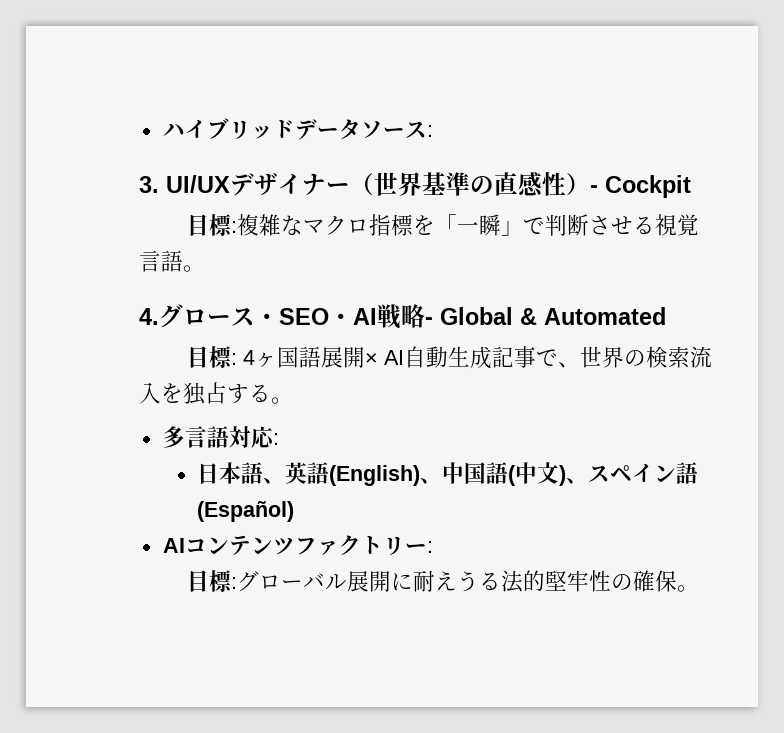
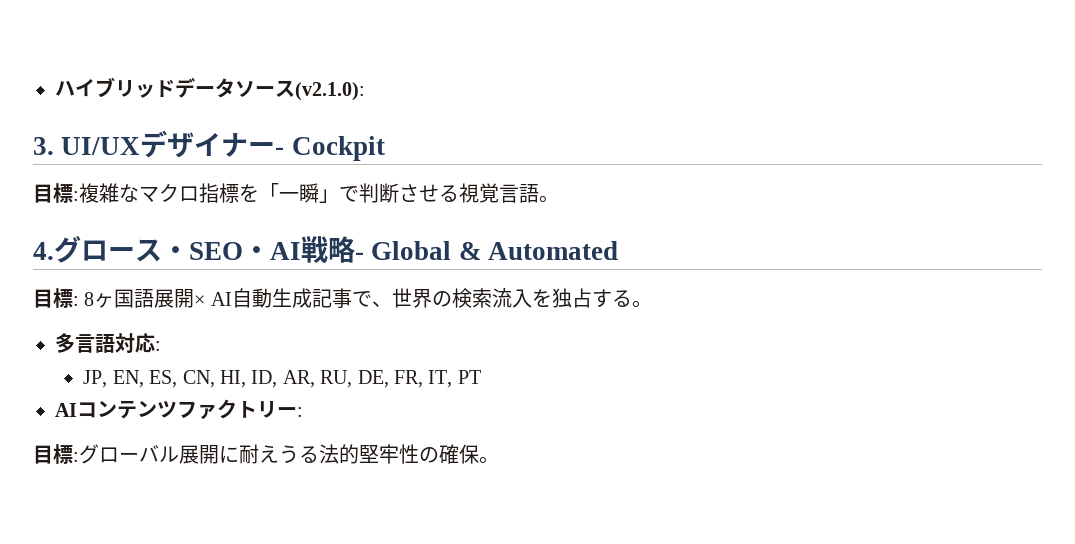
- ハイブリッドデータソース:
+ ハイブリッドデータソース(v2.1.0):
- 3. UI/UXデザイナー（世界基準の直感性）- Cockpit
+ 3. UI/UXデザイナー- Cockpit
- 目標: 4ヶ国語展開× AI自動生成記事で、世界の検索流入を独占する。
+ 目標: 8ヶ国語展開× AI自動生成記事で、世界の検索流入を独占する。
- 日本語、英語(English)、中国語(中文)、スペイン語(Español)
+ JP, EN, ES, CN, HI, ID, AR, RU, DE, FR, IT, PT

